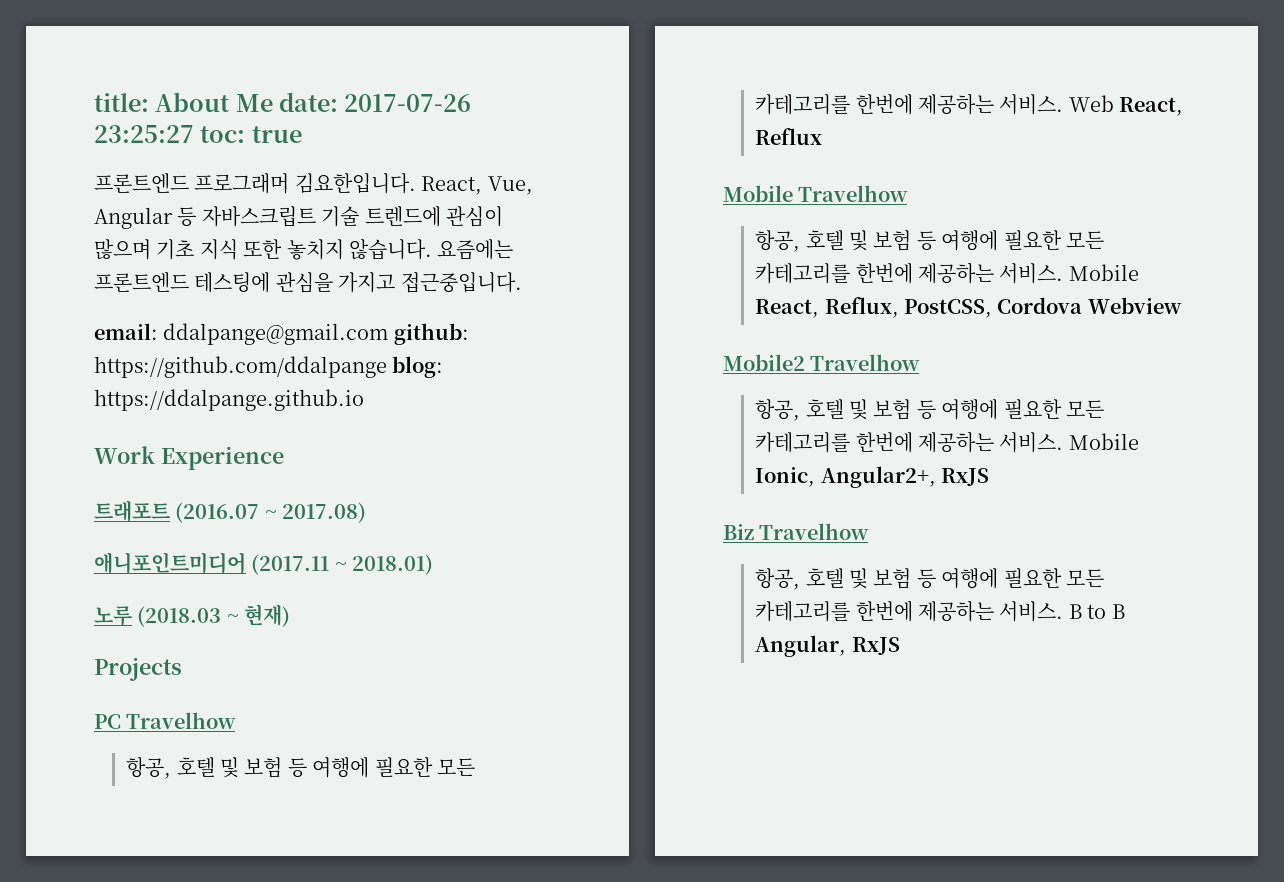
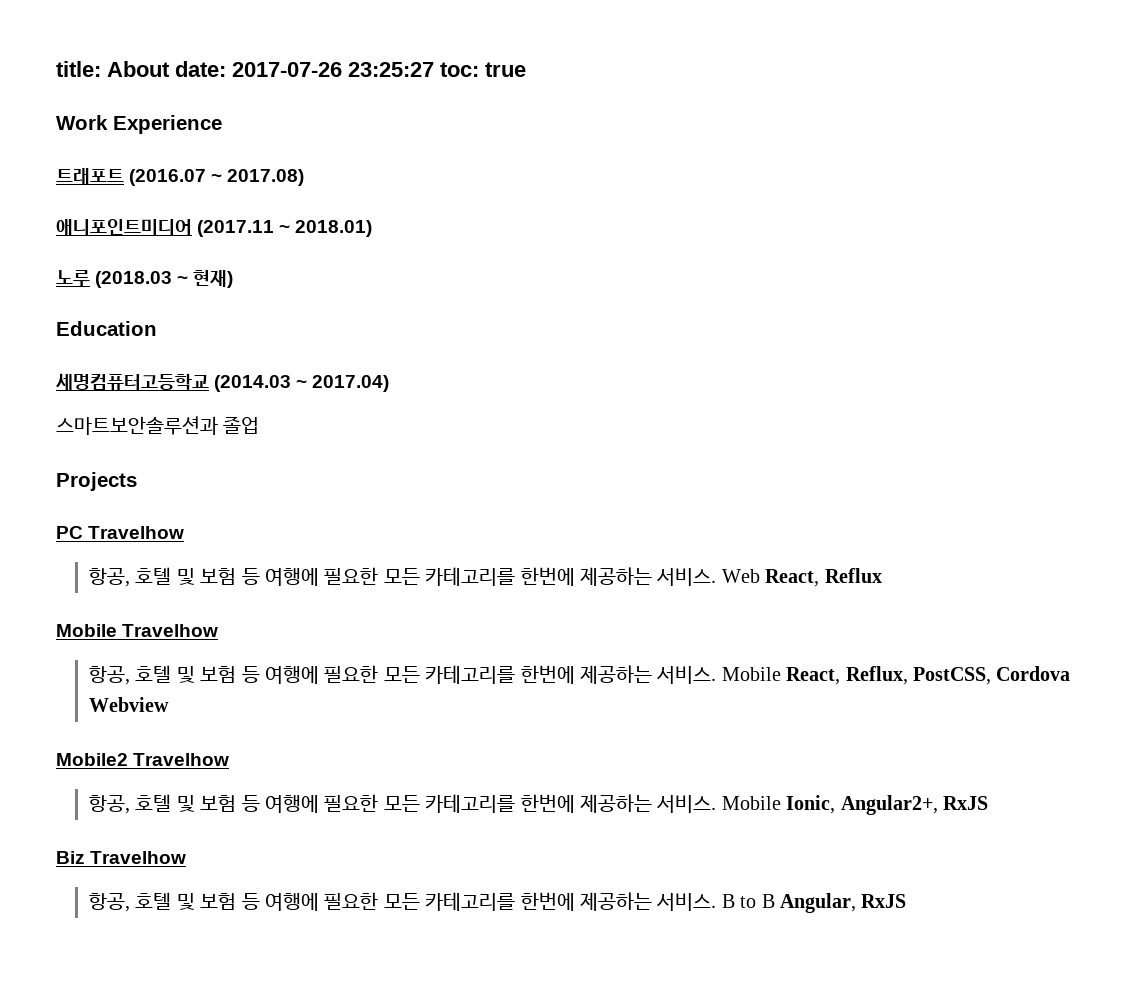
- title: About Me date: 2017-07-26 23:25:27 toc: true
+ title: About date: 2017-07-26 23:25:27 toc: true
- 프론트엔드 프로그래머 김요한입니다. React, Vue, Angular 등 자바스크립트 기술 트렌드에 관심이 많으며 기초 지식 또한 놓치지 않습니다. 요즘에는 프론트엔드 테스팅에 관심을 가지고 접근중입니다.
- email: ddalpange@gmail.com github: https://github.com/ddalpange blog: https://ddalpange.github.io
+ Education
+ 세명컴퓨터고등학교 (2014.03 ~ 2017.04)
+ 스마트보안솔루션과 졸업

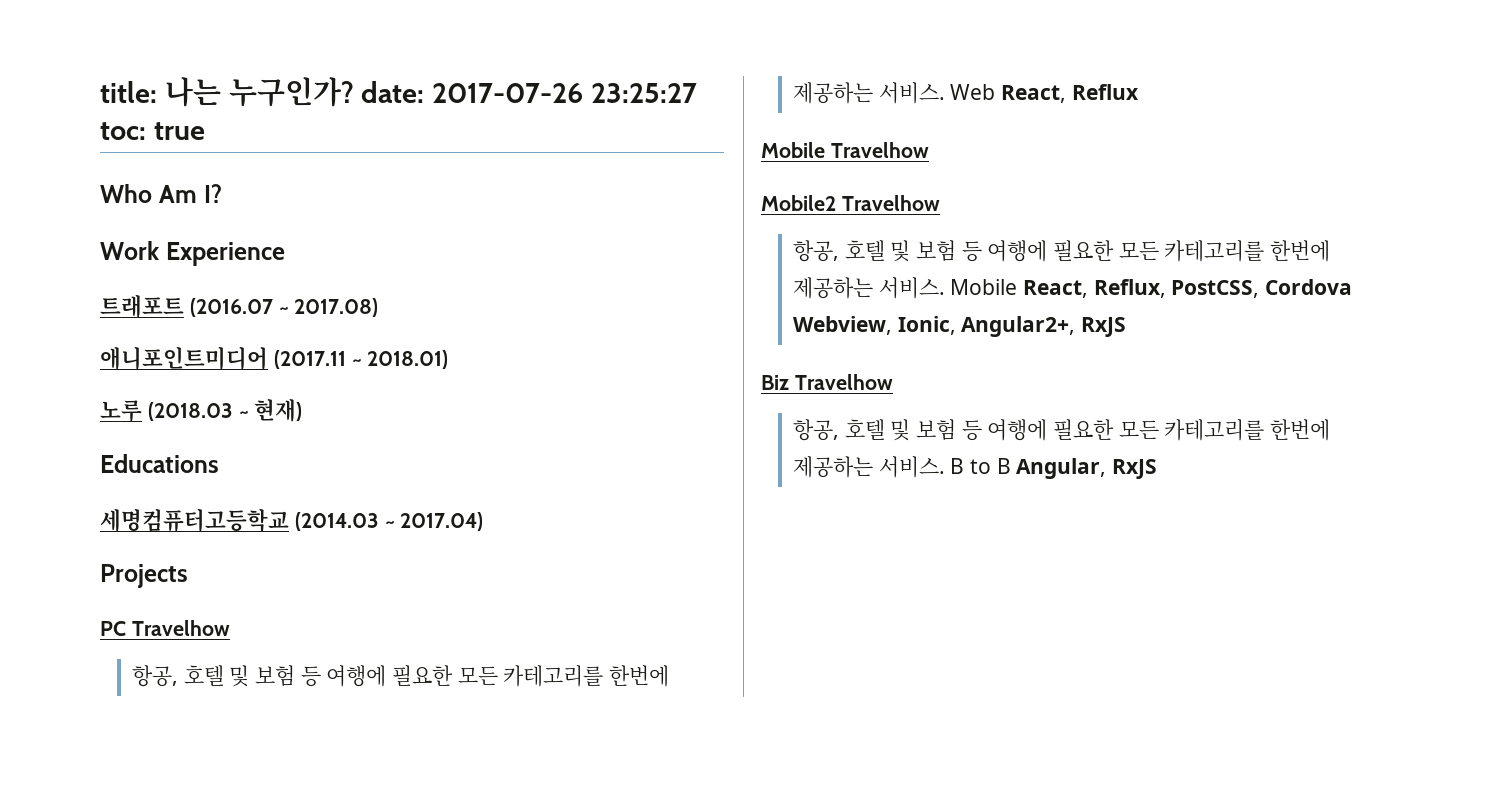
- title: About date: 2017-07-26 23:25:27 toc: true
+ title: 나는 누구인가? date: 2017-07-26 23:25:27 toc: true
+ Who Am I?
- Education
+ Educations
- 스마트보안솔루션과 졸업
+ Mobile2 Travelhow
- Mobile React, Reflux, PostCSS, Cordova Webview
- Mobile2 Travelhow
- 항공, 호텔 및 보험 등 여행에 필요한 모든 카테고리를 한번에 제공하는 서비스. Mobile Ionic, Angular2+, RxJS
+ Mobile React, Reflux, PostCSS, Cordova Webview, Ionic, Angular2+, RxJS

